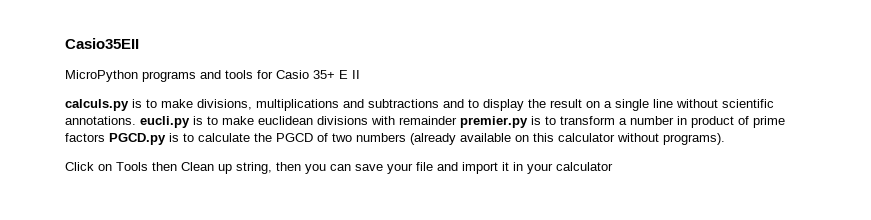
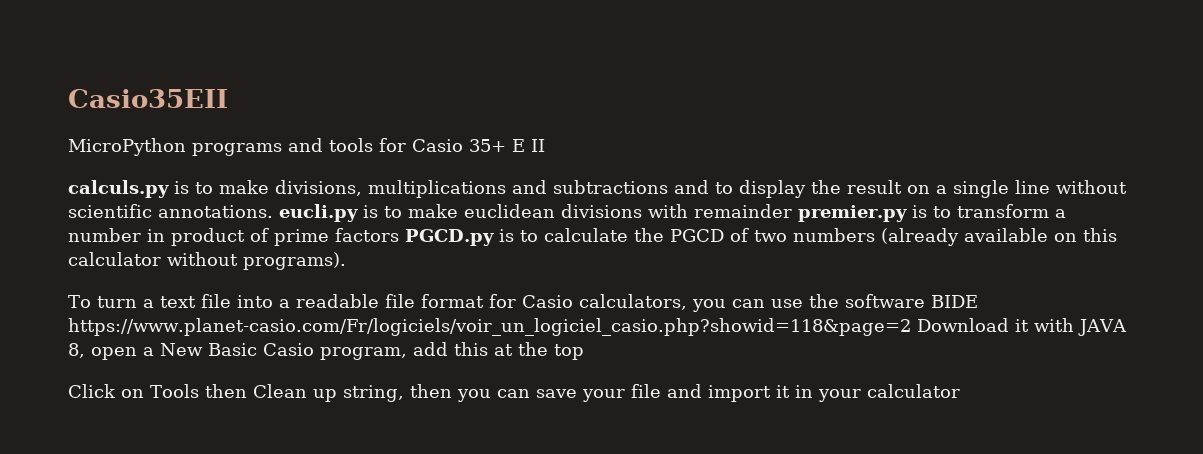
+ To turn a text file into a readable file format for Casio calculators, you can use the software BIDE https://www.planet-casio.com/Fr/logiciels/voir_un_logiciel_casio.php?showid=118&page=2 Download it with JAVA 8, open a New Basic Casio program, add this at the top

